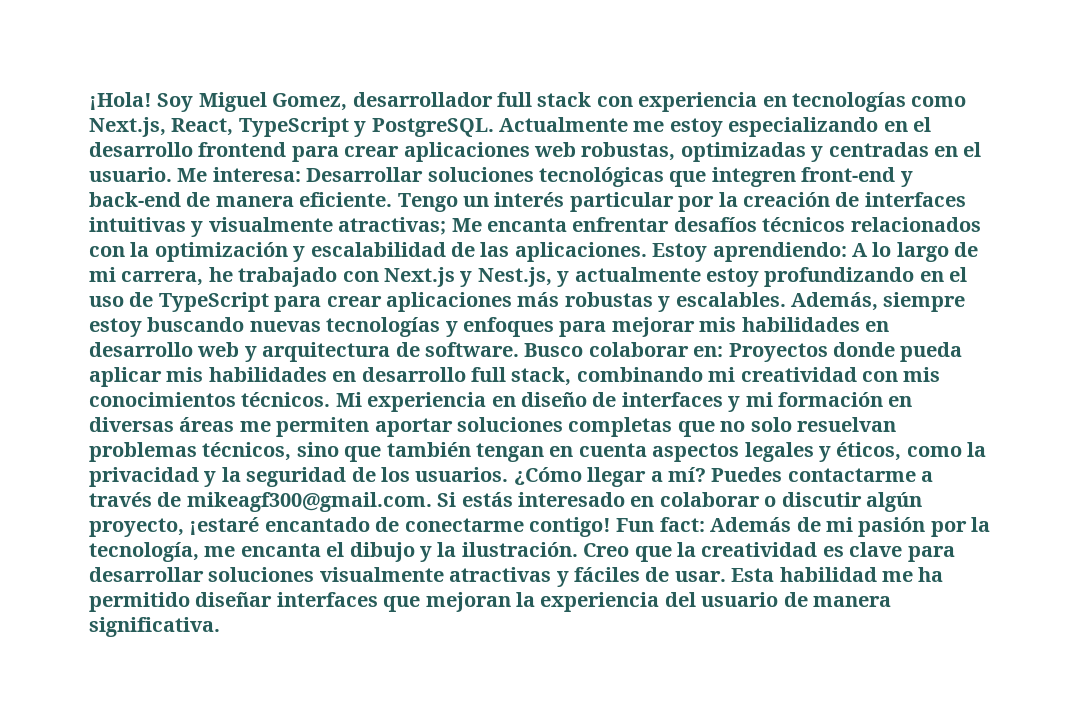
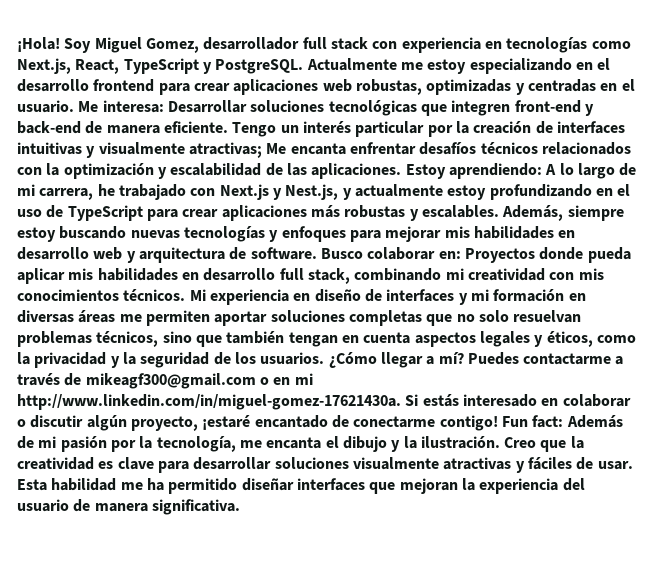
- Puedes contactarme a través de mikeagf300@gmail.com. Si estás interesado en colaborar o discutir algún proyecto, ¡estaré encantado de conectarme contigo!
+ Puedes contactarme a través de mikeagf300@gmail.com o en mi http://www.linkedin.com/in/miguel-gomez-17621430a. Si estás interesado en colaborar o discutir algún proyecto, ¡estaré encantado de conectarme contigo!

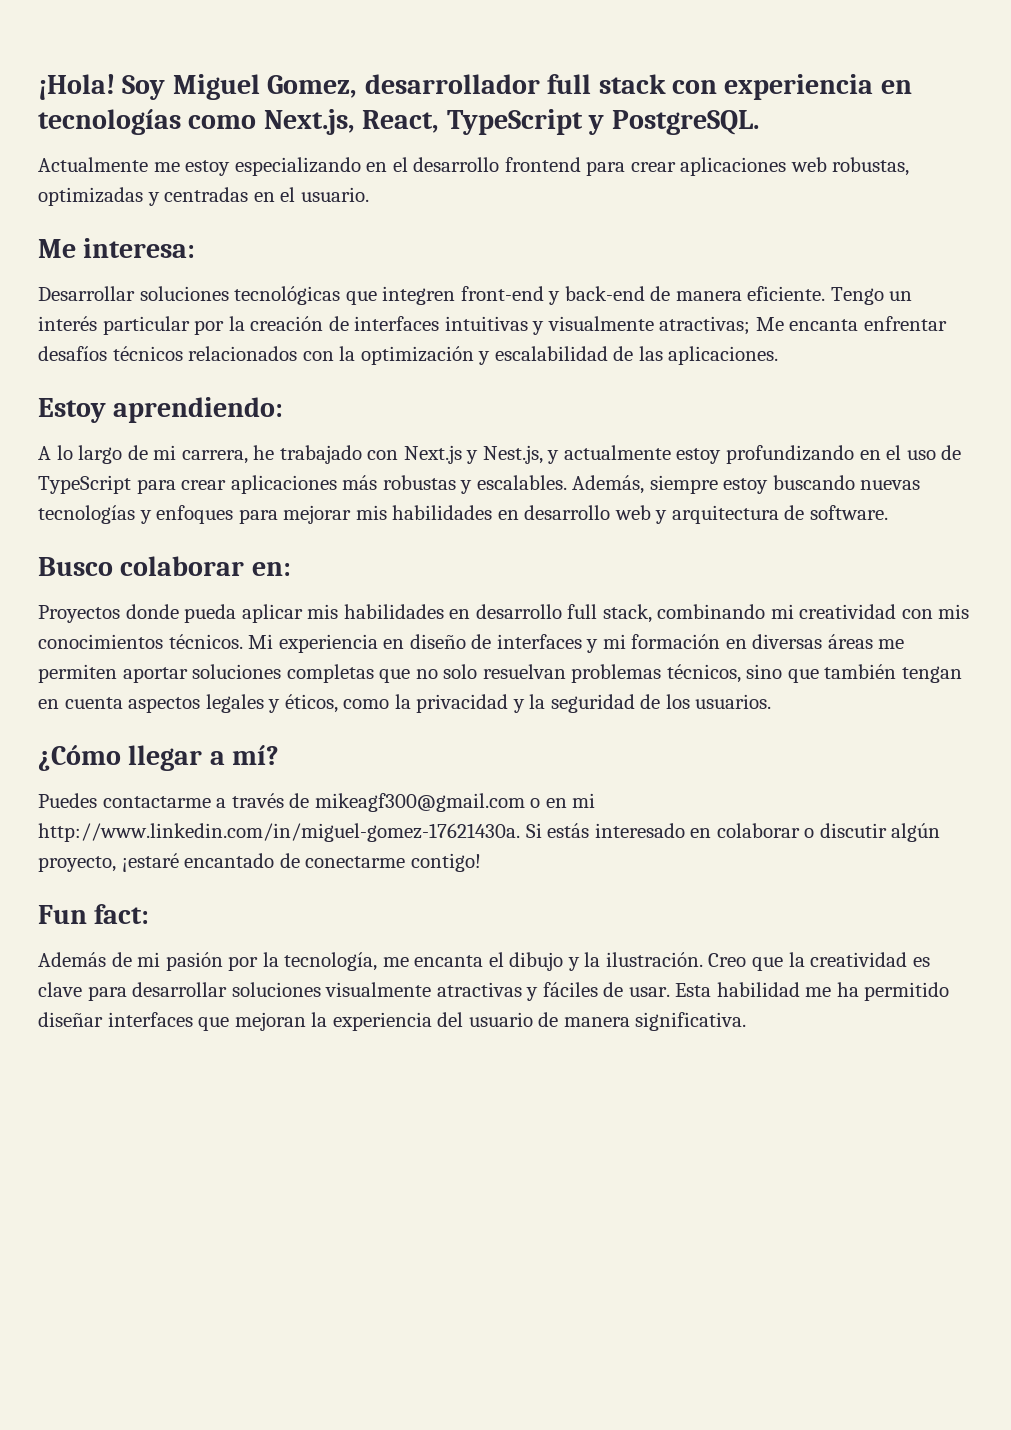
- Soy Miguel Gomez, desarrollador full stack con experiencia en tecnologías como Next.js, React, TypeScript y PostgreSQL. Actualmente me estoy especializando en el desarrollo frontend para crear aplicaciones web robustas, optimizadas y centradas en el usuario. Me interesa: Desarrollar soluciones tecnológicas que integren front-end y back-end de manera eficiente.
+ Soy Miguel Gomez, desarrollador full stack con experiencia en tecnologías como Next.js, React, TypeScript y PostgreSQL.
+ Actualmente me estoy especializando en el desarrollo frontend para crear aplicaciones web robustas, optimizadas y centradas en el usuario.
+ Me interesa:
+ Desarrollar soluciones tecnológicas que integren front-end y back-end de manera eficiente.
- Tengo un interés particular por la creación de interfaces intuitivas y visualmente atractivas; Me encanta enfrentar desafíos técnicos relacionados con la optimización y escalabilidad de las aplicaciones. Estoy aprendiendo: A lo largo de mi carrera, he trabajado con Next.js y Nest.js, y actualmente estoy profundizando en el uso de TypeScript para crear aplicaciones más robustas y escalables.
+ Tengo un interés particular por la creación de interfaces intuitivas y visualmente atractivas; Me encanta enfrentar desafíos técnicos relacionados con la optimización y escalabilidad de las aplicaciones.
+ Estoy aprendiendo:
+ A lo largo de mi carrera, he trabajado con Next.js y Nest.js, y actualmente estoy profundizando en el uso de TypeScript para crear aplicaciones más robustas y escalables.
- Además, siempre estoy buscando nuevas tecnologías y enfoques para mejorar mis habilidades en desarrollo web y arquitectura de software. Busco colaborar en: Proyectos donde pueda aplicar mis habilidades en desarrollo full stack, combinando mi creatividad con mis conocimientos técnicos.
+ Además, siempre estoy buscando nuevas tecnologías y enfoques para mejorar mis habilidades en desarrollo web y arquitectura de software.
+ Busco colaborar en:
+ Proyectos donde pueda aplicar mis habilidades en desarrollo full stack, combinando mi creatividad con mis conocimientos técnicos.
- Mi experiencia en diseño de interfaces y mi formación en diversas áreas me permiten aportar soluciones completas que no solo resuelvan problemas técnicos, sino que también tengan en cuenta aspectos legales y éticos, como la privacidad y la seguridad de los usuarios. ¿Cómo llegar a mí? Puedes contactarme a través de mikeagf300@gmail.com o en mi http://www.linkedin.com/in/miguel-gomez-17621430a. Si estás interesado en colaborar o discutir algún proyecto, ¡estaré encantado de conectarme contigo! Fun fact: Además de mi pasión por la tecnología, me encanta el dibujo y la ilustración.
+ Mi experiencia en diseño de interfaces y mi formación en diversas áreas me permiten aportar soluciones completas que no solo resuelvan problemas técnicos, sino que también tengan en cuenta aspectos legales y éticos, como la privacidad y la seguridad de los usuarios.
+ ¿Cómo llegar a mí?
+ Puedes contactarme a través de mikeagf300@gmail.com o en mi http://www.linkedin.com/in/miguel-gomez-17621430a. Si estás interesado en colaborar o discutir algún proyecto, ¡estaré encantado de conectarme contigo!
+ Fun fact:
+ Además de mi pasión por la tecnología, me encanta el dibujo y la ilustración.

